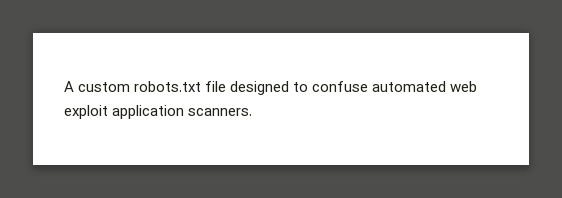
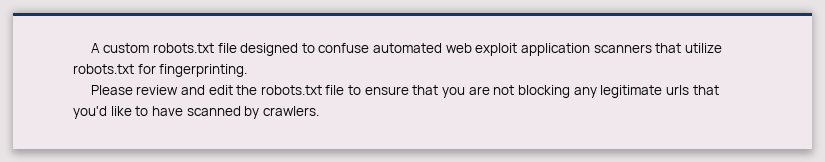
- A custom robots.txt file designed to confuse automated web exploit application scanners.
+ A custom robots.txt file designed to confuse automated web exploit application scanners that utilize robots.txt for fingerprinting.
+ Please review and edit the robots.txt file to ensure that you are not blocking any legitimate urls that you'd like to have scanned by crawlers.

